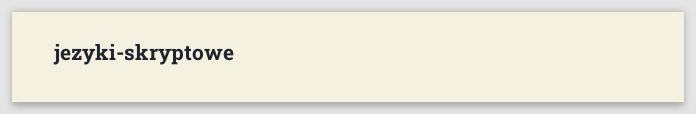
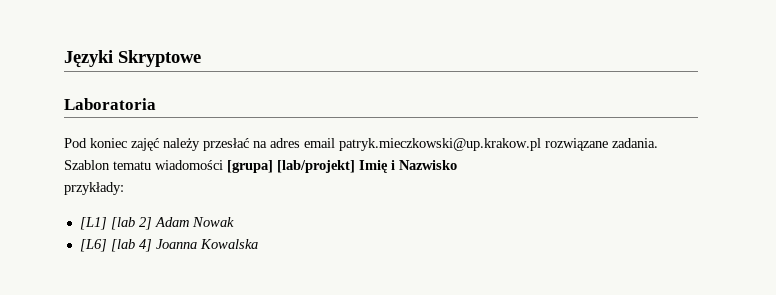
- jezyki-skryptowe
+ Języki Skryptowe
+ Laboratoria
+ Pod koniec zajęć należy przesłać na adres email patryk.mieczkowski@up.krakow.pl rozwiązane zadania. Szablon tematu wiadomości [grupa] [lab/projekt] Imię i Nazwisko
+ przykłady:
+ [L1] [lab 2] Adam Nowak
+ [L6] [lab 4] Joanna Kowalska

